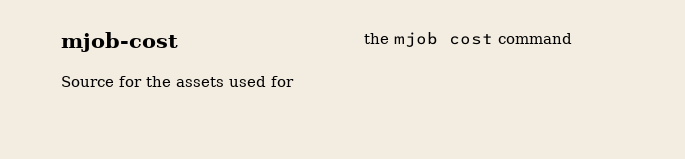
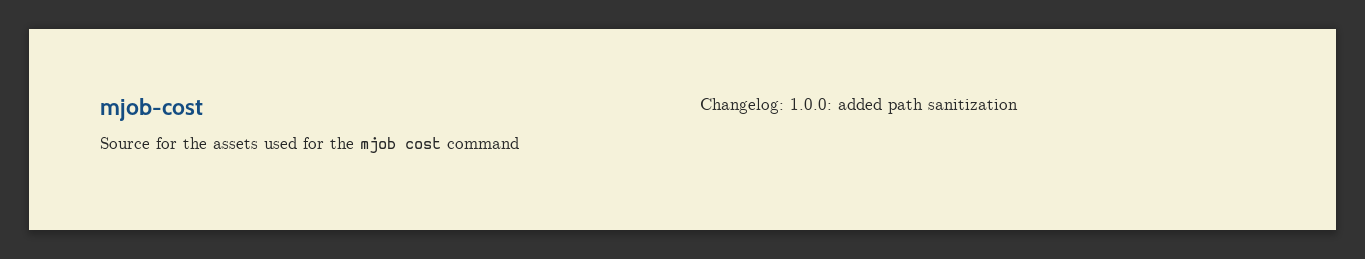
+ Changelog: 1.0.0: added path sanitization

